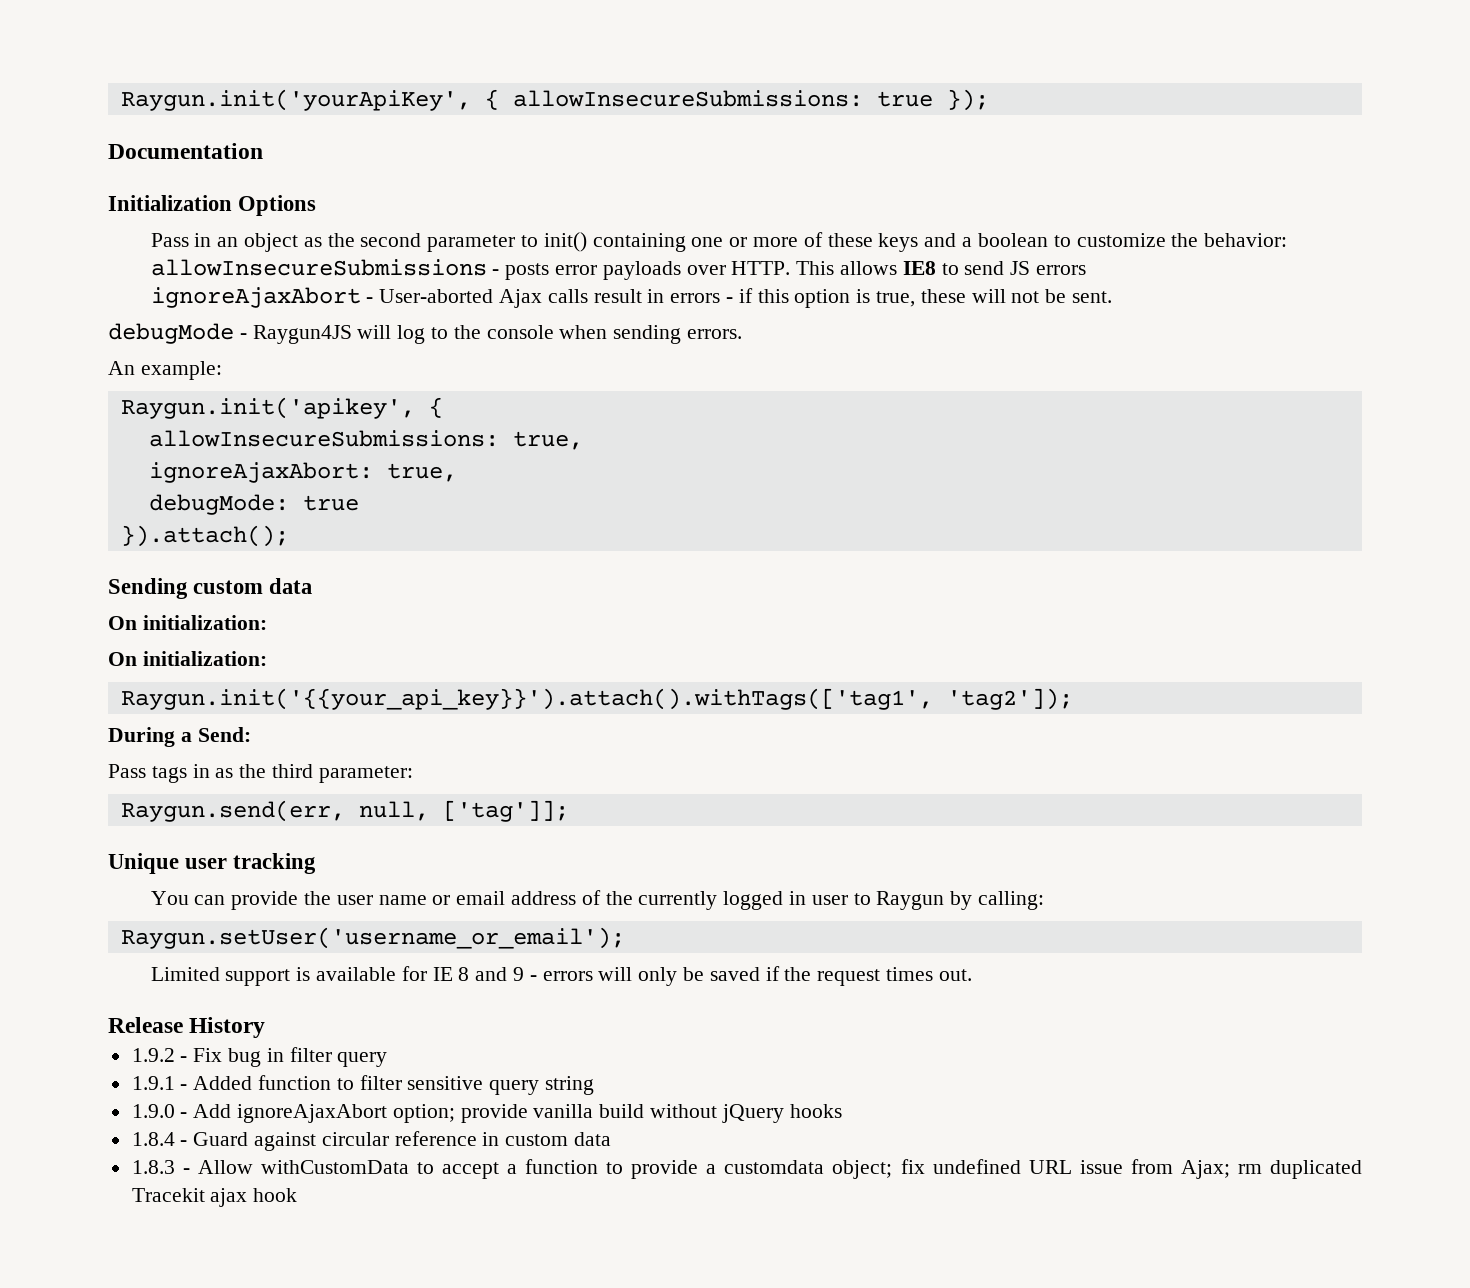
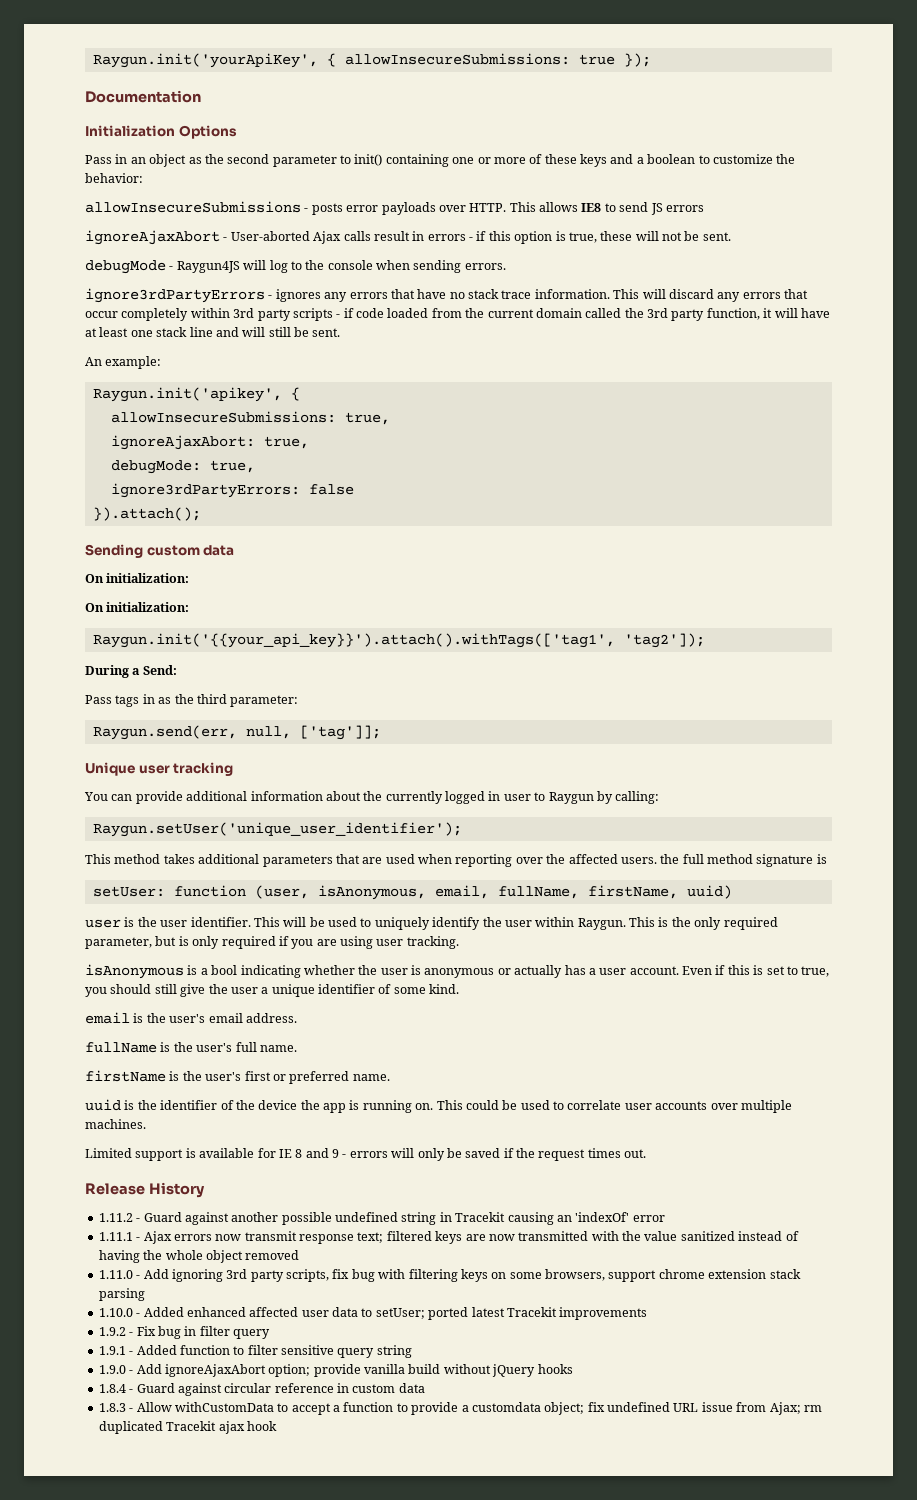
+ ignore3rdPartyErrors - ignores any errors that have no stack trace information. This will discard any errors that occur completely within 3rd party scripts - if code loaded from the current domain called the 3rd party function, it will have at least one stack line and will still be sent.
- debugMode: true
+ debugMode: true,
+ ignore3rdPartyErrors: false
- You can provide the user name or email address of the currently logged in user to Raygun by calling:
+ You can provide additional information about the currently logged in user to Raygun by calling:
- Raygun.setUser('username_or_email');
+ Raygun.setUser('unique_user_identifier');
+ This method takes additional parameters that are used when reporting over the affected users. the full method signature is
+ setUser: function (user, isAnonymous, email, fullName, firstName, uuid)
+ user is the user identifier. This will be used to uniquely identify the user within Raygun. This is the only required parameter, but is only required if you are using user tracking.
+ isAnonymous is a bool indicating whether the user is anonymous or actually has a user account. Even if this is set to true, you should still give the user a unique identifier of some kind.
+ email is the user's email address.
+ fullName is the user's full name.
+ firstName is the user's first or preferred name.
+ uuid is the identifier of the device the app is running on. This could be used to correlate user accounts over multiple machines.
+ 1.11.2 - Guard against another possible undefined string in Tracekit causing an 'indexOf' error
+ 1.11.1 - Ajax errors now transmit response text; filtered keys are now transmitted with the value sanitized instead of having the whole object removed
+ 1.11.0 - Add ignoring 3rd party scripts, fix bug with filtering keys on some browsers, support chrome extension stack parsing
+ 1.10.0 - Added enhanced affected user data to setUser; ported latest Tracekit improvements

